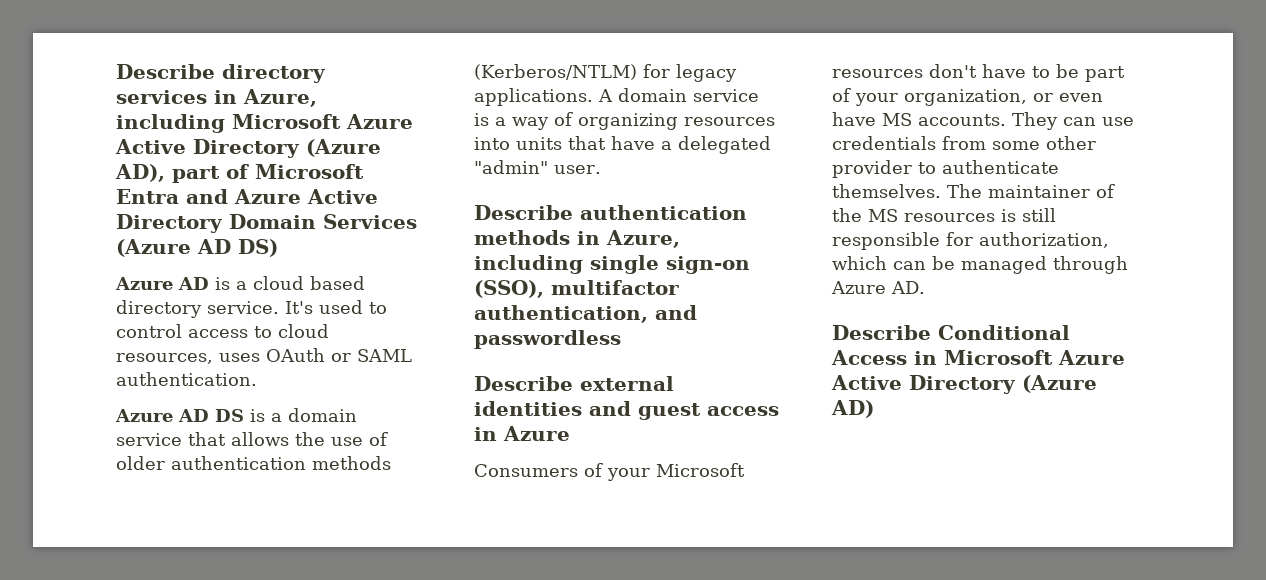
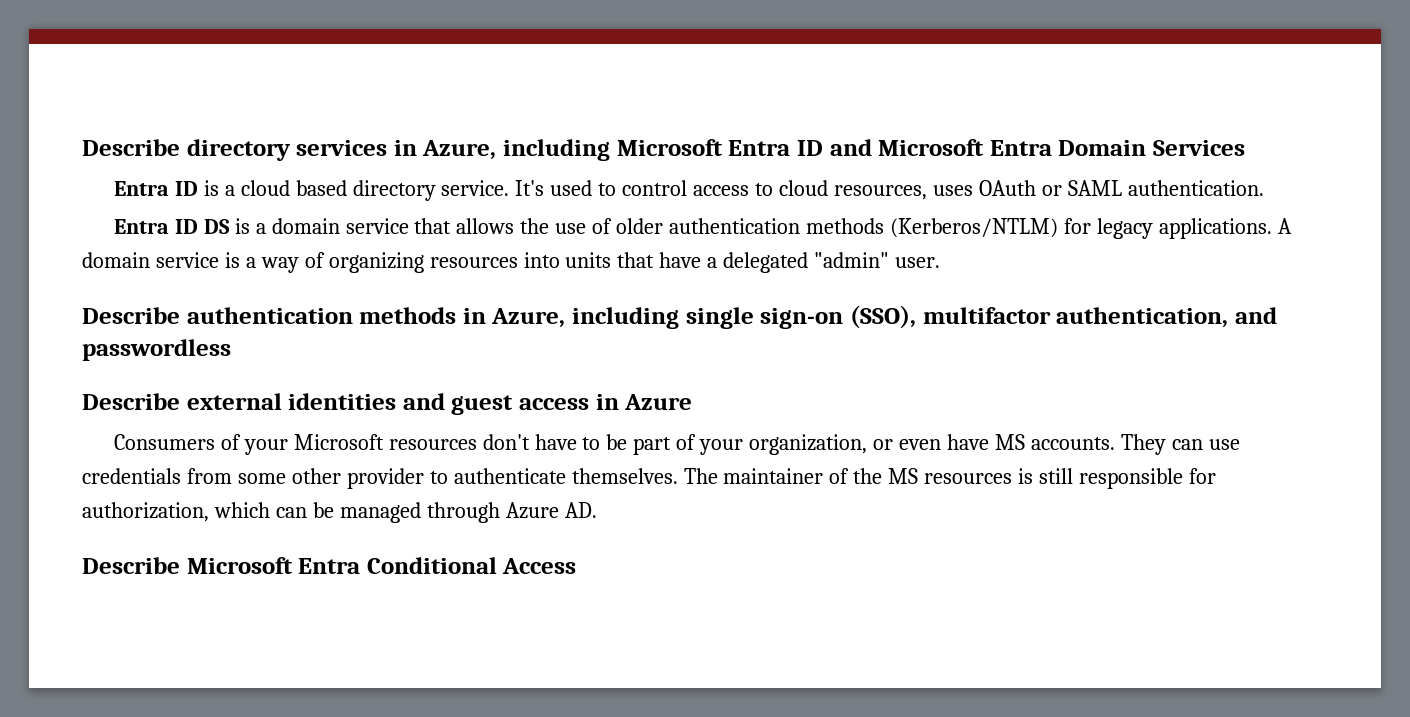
- Describe directory services in Azure, including Microsoft Azure Active Directory (Azure AD), part of Microsoft Entra and Azure Active Directory Domain Services (Azure AD DS)
- Azure AD is a cloud based directory service.
+ Describe directory services in Azure, including Microsoft Entra ID and Microsoft Entra Domain Services
+ Entra ID is a cloud based directory service.
- Azure AD DS is a domain service that allows the use of older authentication methods (Kerberos/NTLM) for legacy applications.
+ Entra ID DS is a domain service that allows the use of older authentication methods (Kerberos/NTLM) for legacy applications.
- Describe Conditional Access in Microsoft Azure Active Directory (Azure AD)
+ Describe Microsoft Entra Conditional Access

